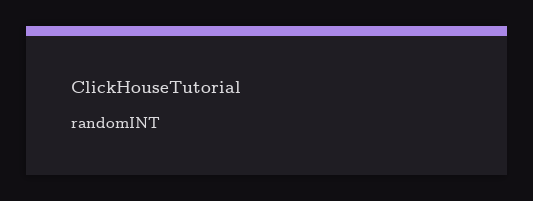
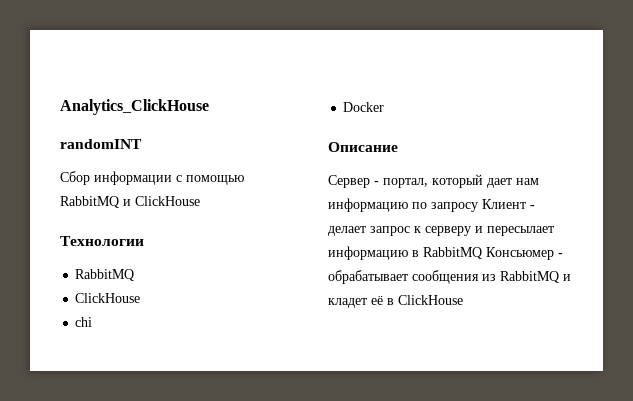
- ClickHouseTutorial
+ Analytics_ClickHouse
+ Сбор информации с помощью RabbitMQ и ClickHouse
+ Технологии
+ RabbitMQ
+ ClickHouse
+ chi
+ Docker
+ Описание
+ Сервер - портал, который дает нам информацию по запросу Клиент - делает запрос к серверу и пересылает информацию в RabbitMQ Консьюмер - обрабатывает сообщения из RabbitMQ и кладет её в ClickHouse

